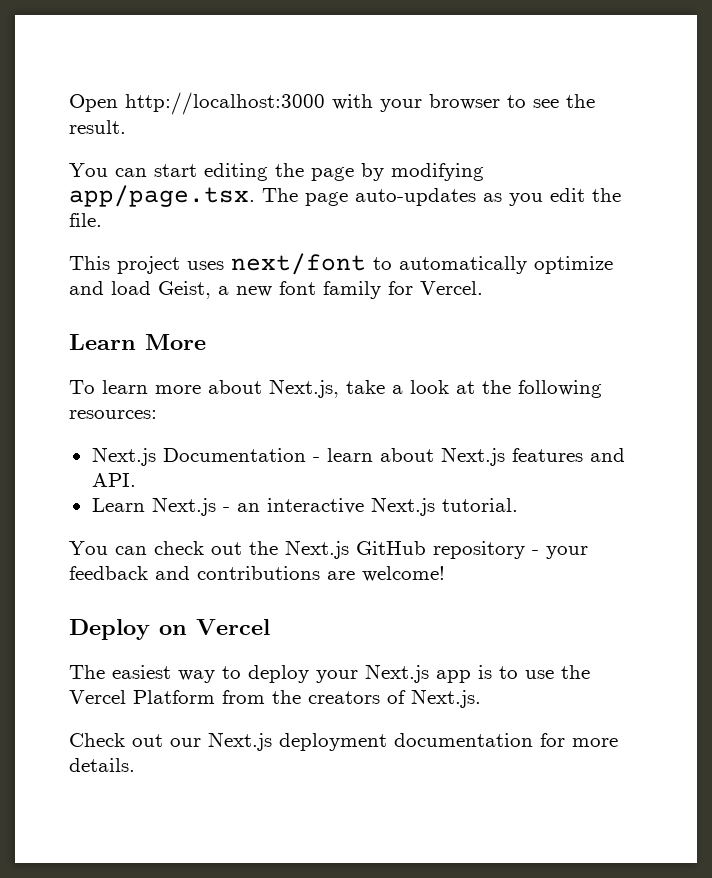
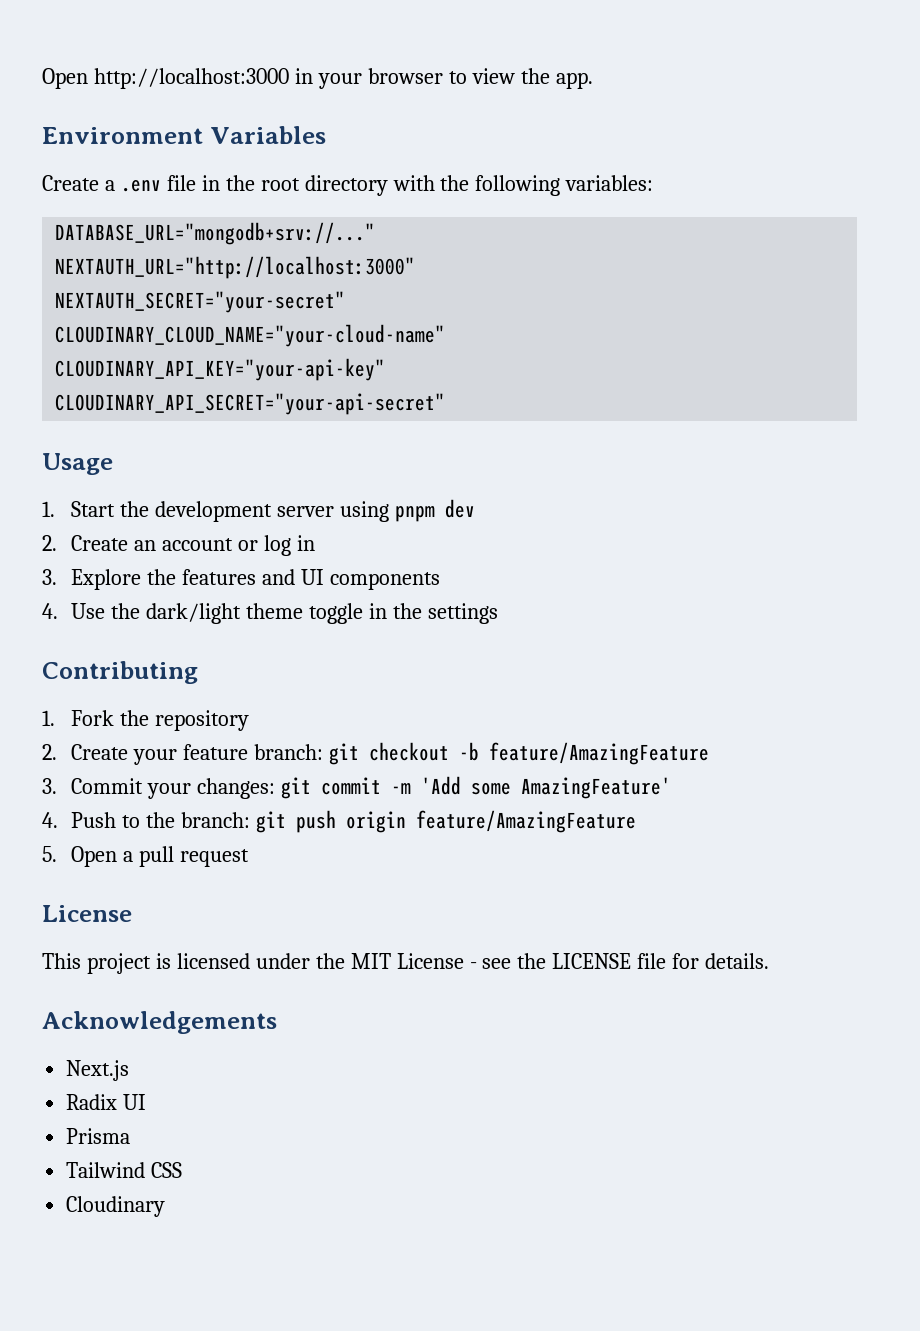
- Open http://localhost:3000 with your browser to see the result.
- You can start editing the page by modifying app/page.tsx. The page auto-updates as you edit the file.
- This project uses next/font to automatically optimize and load Geist, a new font family for Vercel.
- Learn More
- To learn more about Next.js, take a look at the following resources:
- Next.js Documentation - learn about Next.js features and API.
- Learn Next.js - an interactive Next.js tutorial.
- You can check out the Next.js GitHub repository - your feedback and contributions are welcome!
- Deploy on Vercel
- The easiest way to deploy your Next.js app is to use the Vercel Platform from the creators of Next.js.
- Check out our Next.js deployment documentation for more details.
+ Open http://localhost:3000 in your browser to view the app.
+ Environment Variables
+ Create a .env file in the root directory with the following variables:
+ DATABASE_URL="mongodb+srv://..."
+ NEXTAUTH_URL="http://localhost:3000"
+ NEXTAUTH_SECRET="your-secret"
+ CLOUDINARY_CLOUD_NAME="your-cloud-name"
+ CLOUDINARY_API_KEY="your-api-key"
+ CLOUDINARY_API_SECRET="your-api-secret"
+ Usage
+ 1. Start the development server using pnpm dev
+ 2. Create an account or log in
+ 3. Explore the features and UI components
+ 4. Use the dark/light theme toggle in the settings
+ Contributing
+ 1. Fork the repository
+ 2. Create your feature branch: git checkout -b feature/AmazingFeature
+ 3. Commit your changes: git commit -m 'Add some AmazingFeature'
+ 4. Push to the branch: git push origin feature/AmazingFeature
+ 5. Open a pull request
+ License
+ This project is licensed under the MIT License - see the LICENSE file for details.
+ Acknowledgements
+ Next.js
+ Radix UI
+ Prisma
+ Tailwind CSS
+ Cloudinary

